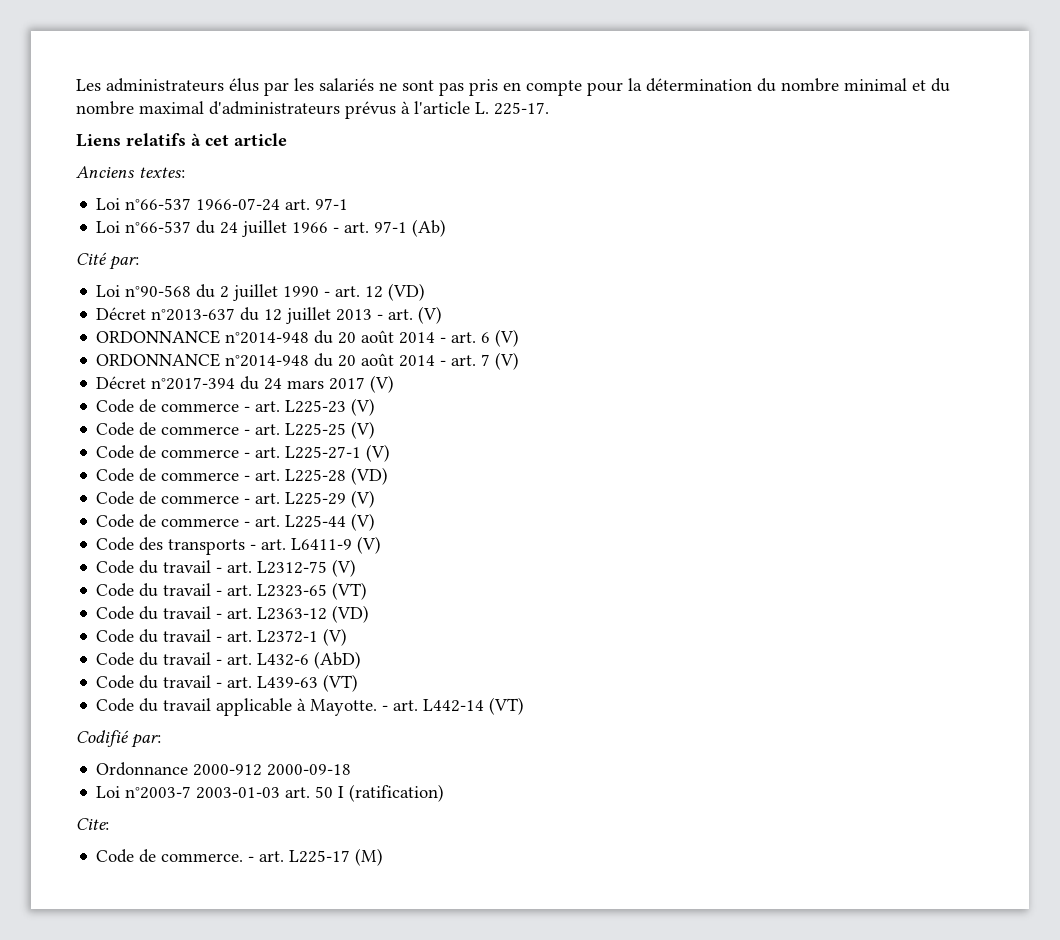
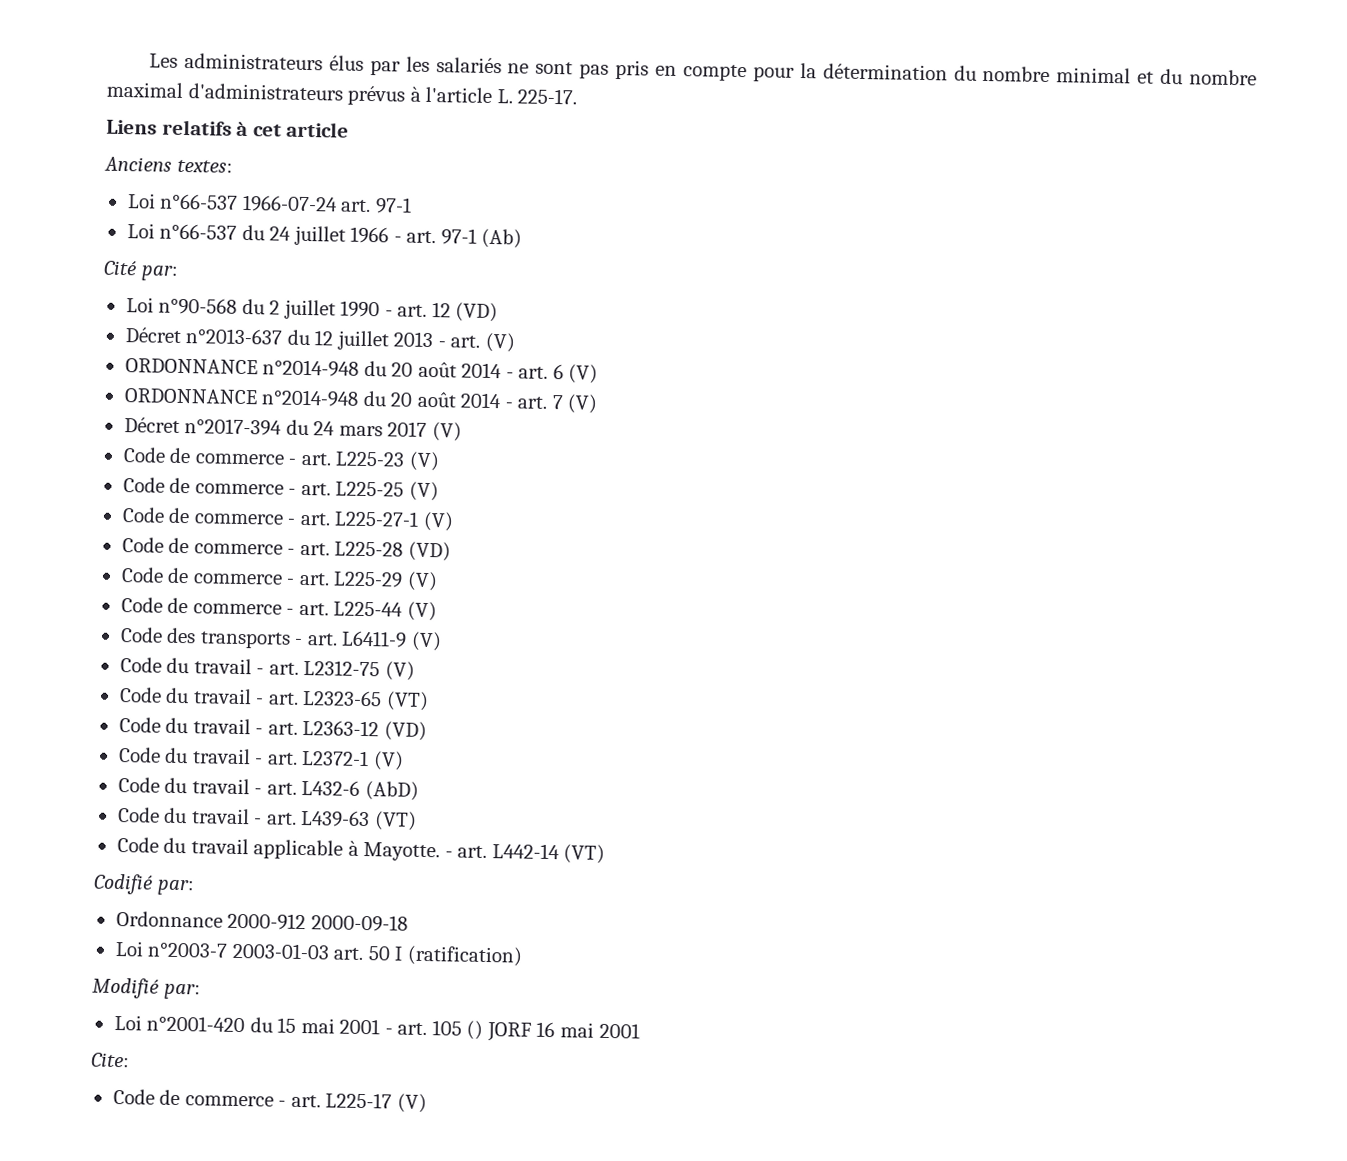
+ Modifié par:
+ Loi n°2001-420 du 15 mai 2001 - art. 105 () JORF 16 mai 2001
- Code de commerce. - art. L225-17 (M)
+ Code de commerce - art. L225-17 (V)

